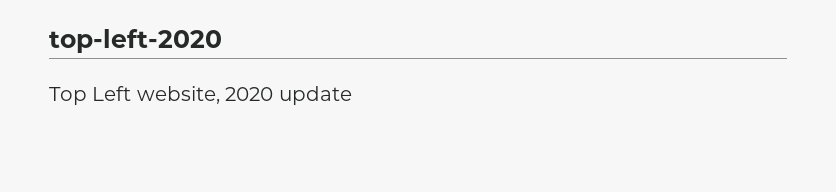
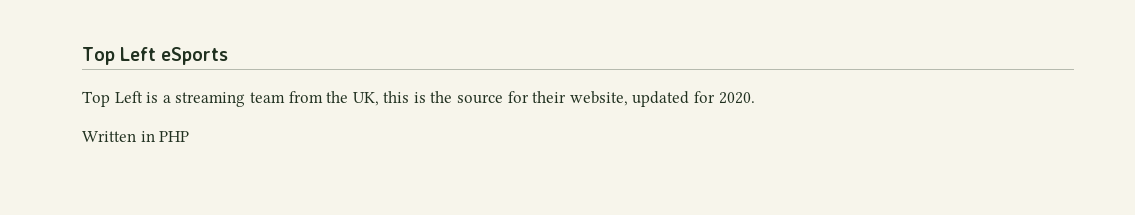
- top-left-2020
- Top Left website, 2020 update
+ Top Left eSports
+ Top Left is a streaming team from the UK, this is the source for their website, updated for 2020.
+ Written in PHP

